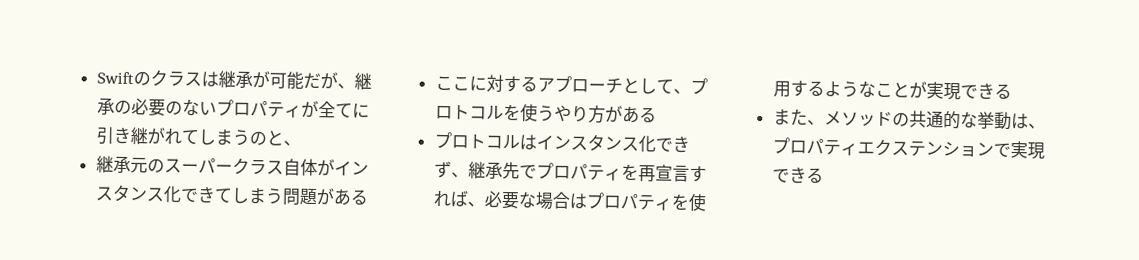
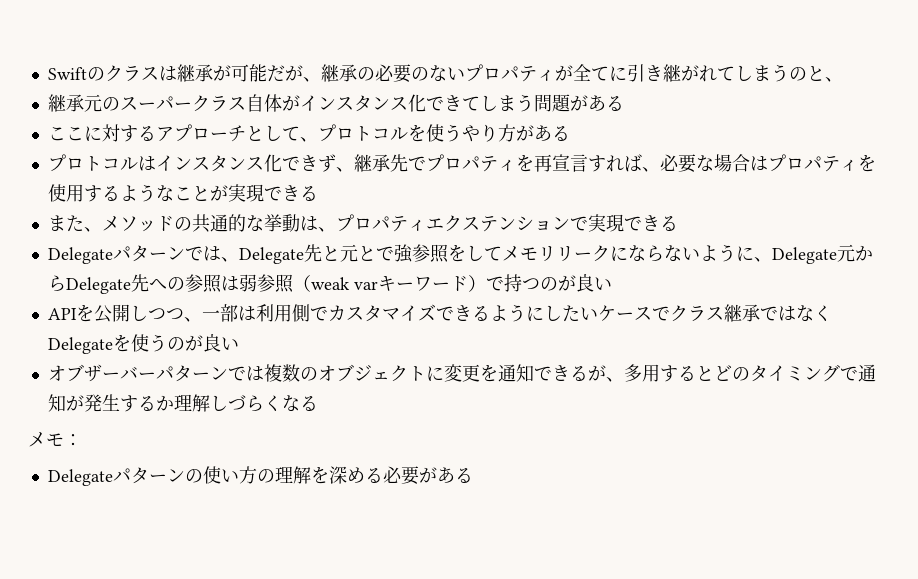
+ Delegateパターンでは、Delegate先と元とで強参照をしてメモリリークにならないように、Delegate元からDelegate先への参照は弱参照（weak varキーワード）で持つのが良い
+ APIを公開しつつ、一部は利用側でカスタマイズできるようにしたいケースでクラス継承ではなくDelegateを使うのが良い
+ オブザーバーパターンでは複数のオブジェクトに変更を通知できるが、多用するとどのタイミングで通知が発生するか理解しづらくなる
+ メモ：
+ Delegateパターンの使い方の理解を深める必要がある

